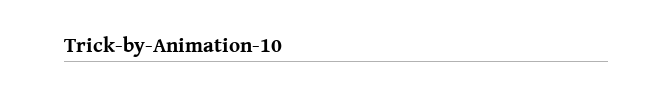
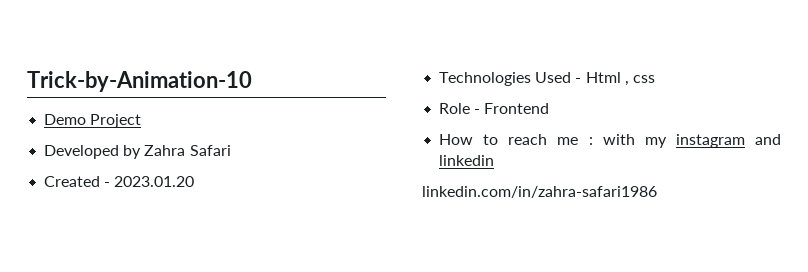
+ Demo Project
+ Developed by Zahra Safari
+ Created - 2023.01.20
+ Technologies Used - Html , css
+ Role - Frontend
+ How to reach me : with my instagram and linkedin
+ linkedin.com/in/zahra-safari1986

